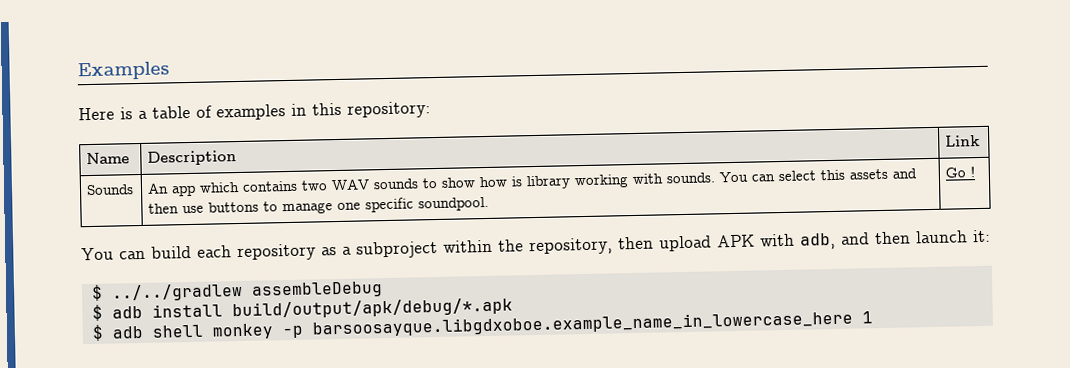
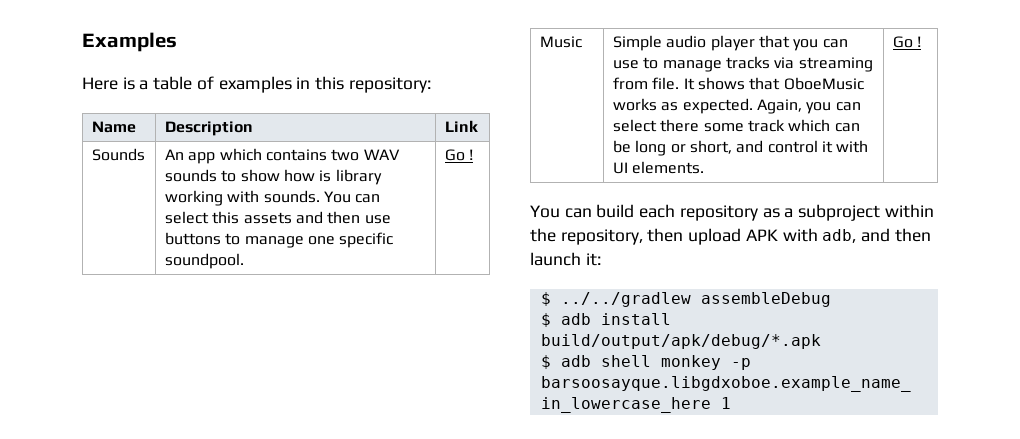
+ Music | Simple audio player that you can use to manage tracks via streaming from file. It shows that OboeMusic works as expected. Again, you can select there some track which can be long or short, and control it with UI elements. | Go !

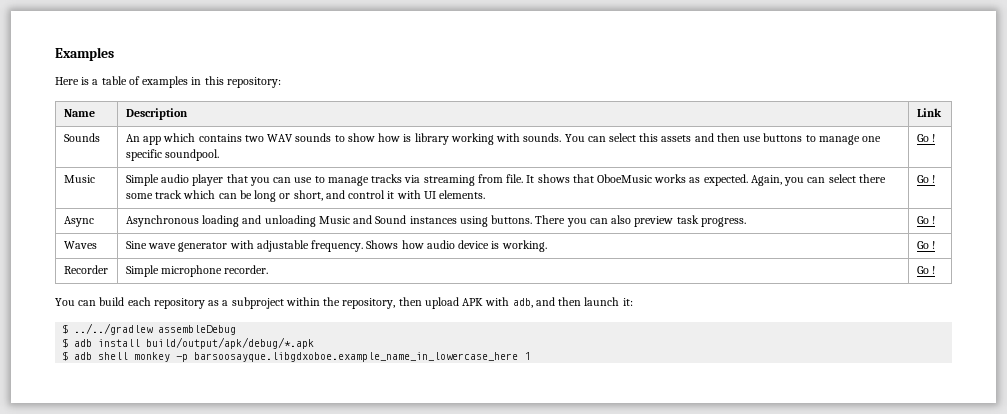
+ Async | Asynchronous loading and unloading Music and Sound instances using buttons. There you can also preview task progress. | Go !
+ Waves | Sine wave generator with adjustable frequency. Shows how audio device is working. | Go !
+ Recorder | Simple microphone recorder. | Go !

